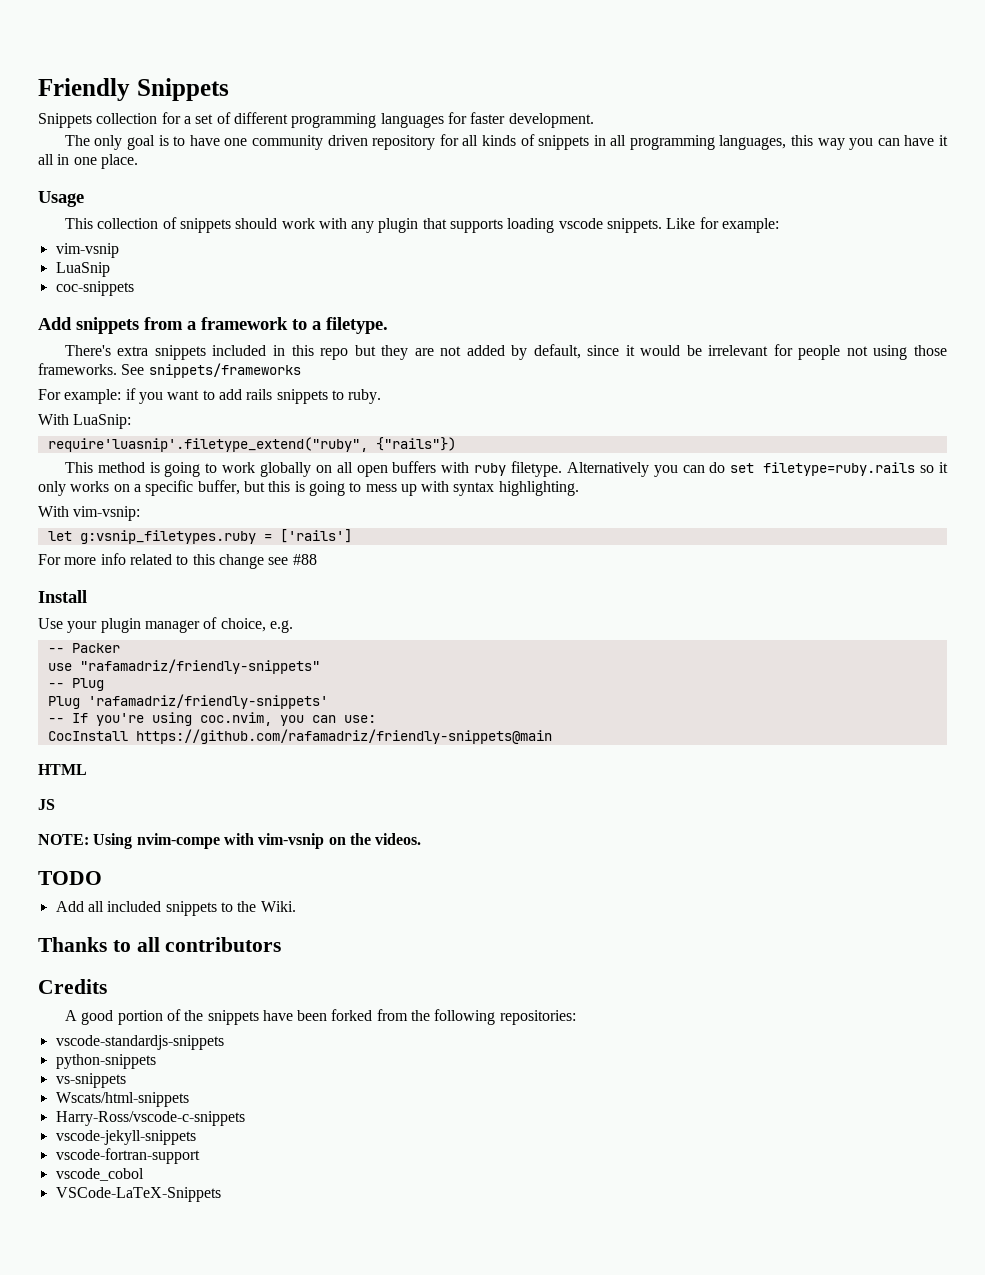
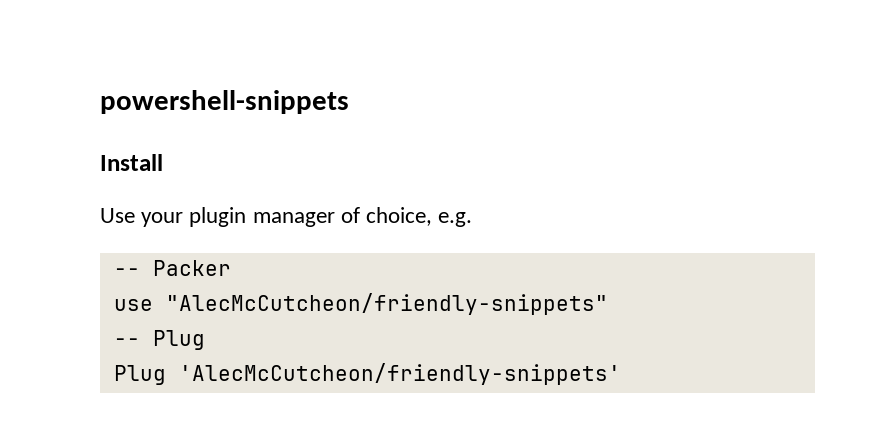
- Friendly Snippets
- Snippets collection for a set of different programming languages for faster development.
- The only goal is to have one community driven repository for all kinds of snippets in all programming languages, this way you can have it all in one place.
- Usage
- This collection of snippets should work with any plugin that supports loading vscode snippets. Like for example:
- vim-vsnip
- LuaSnip
- coc-snippets
- Add snippets from a framework to a filetype.
- There's extra snippets included in this repo but they are not added by default, since it would be irrelevant for people not using those frameworks. See snippets/frameworks
- For example: if you want to add rails snippets to ruby.
- With LuaSnip:
- require'luasnip'.filetype_extend("ruby", {"rails"})
- This method is going to work globally on all open buffers with ruby filetype. Alternatively you can do set filetype=ruby.rails so it only works on a specific buffer, but this is going to mess up with syntax highlighting.
- With vim-vsnip:
- let g:vsnip_filetypes.ruby = ['rails']
- For more info related to this change see #88
+ powershell-snippets
- use "rafamadriz/friendly-snippets"
+ use "AlecMcCutcheon/friendly-snippets"
- Plug 'rafamadriz/friendly-snippets'
- -- If you're using coc.nvim, you can use:
- CocInstall https://github.com/rafamadriz/friendly-snippets@main
- HTML
- JS
- NOTE: Using nvim-compe with vim-vsnip on the videos.
- TODO
- Add all included snippets to the Wiki.
- Thanks to all contributors
- Credits
- A good portion of the snippets have been forked from the following repositories:
- vscode-standardjs-snippets
- python-snippets
- vs-snippets
- Wscats/html-snippets
- Harry-Ross/vscode-c-snippets
- vscode-jekyll-snippets
- vscode-fortran-support
- vscode_cobol
- VSCode-LaTeX-Snippets
+ Plug 'AlecMcCutcheon/friendly-snippets'

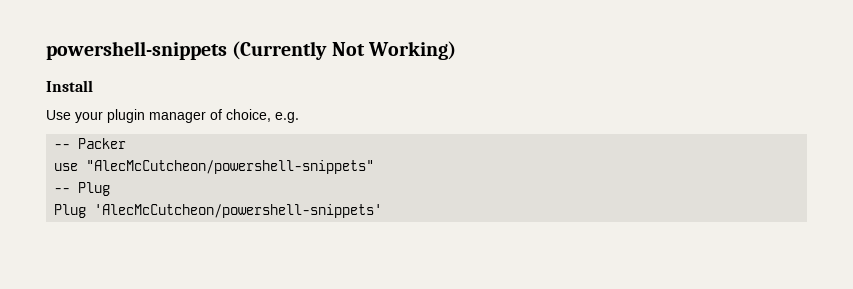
- powershell-snippets
+ powershell-snippets (Currently Not Working)
- use "AlecMcCutcheon/friendly-snippets"
+ use "AlecMcCutcheon/powershell-snippets"
- Plug 'AlecMcCutcheon/friendly-snippets'
+ Plug 'AlecMcCutcheon/powershell-snippets'

